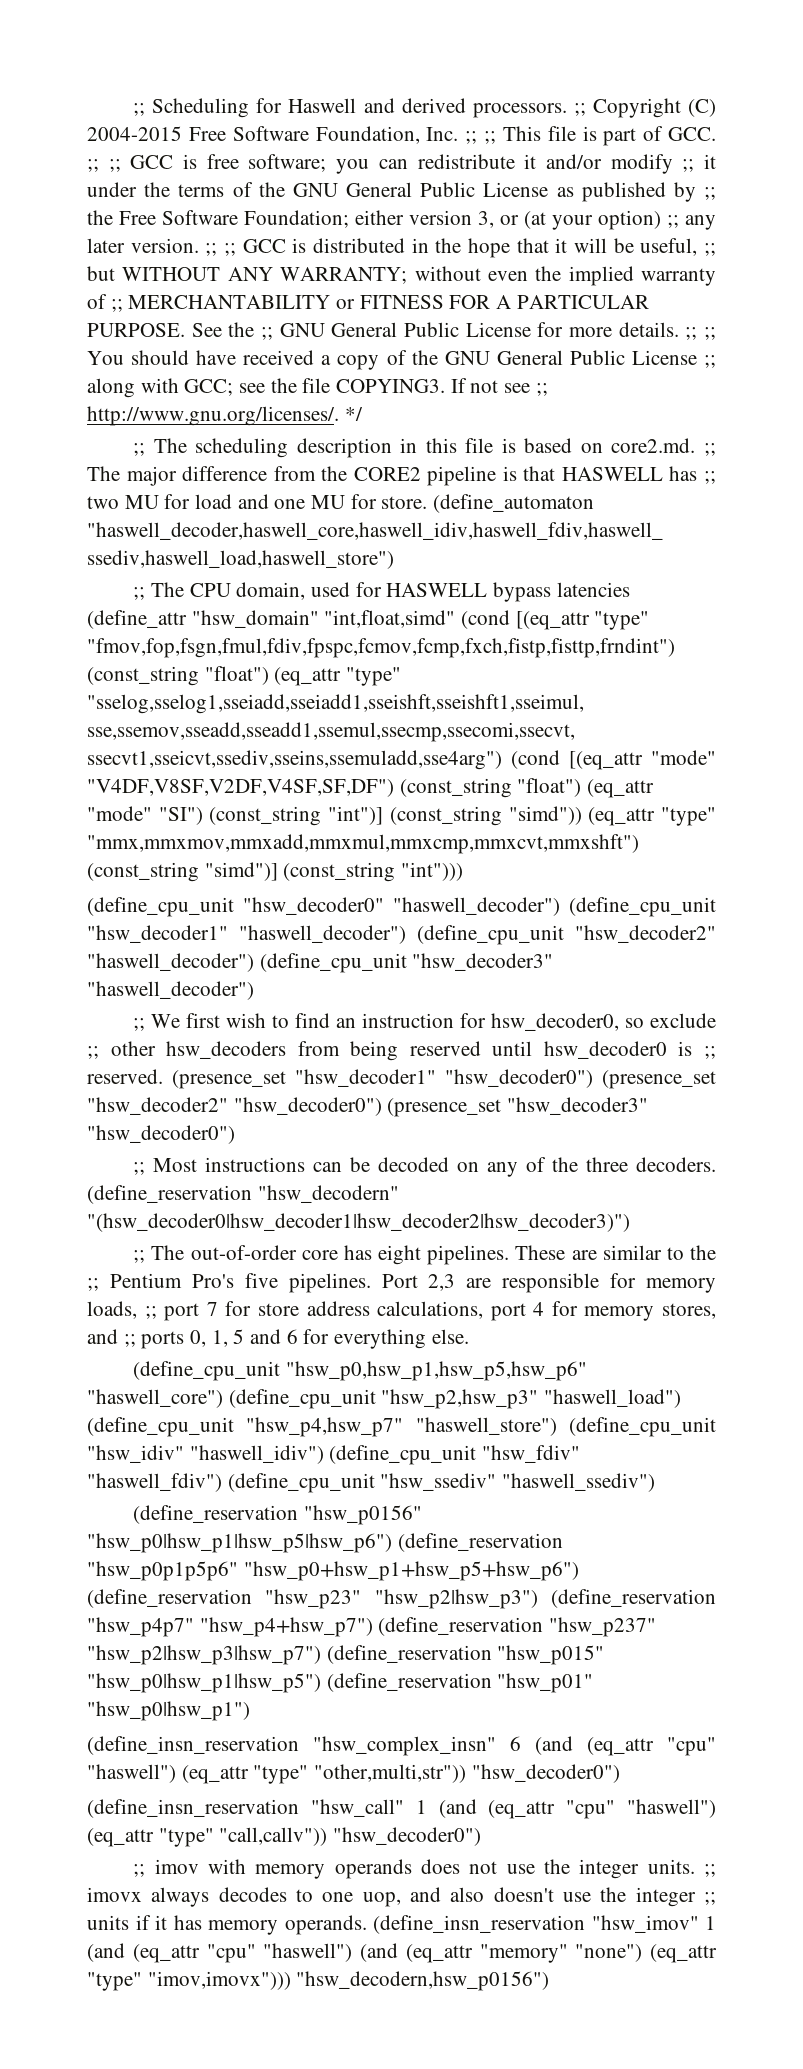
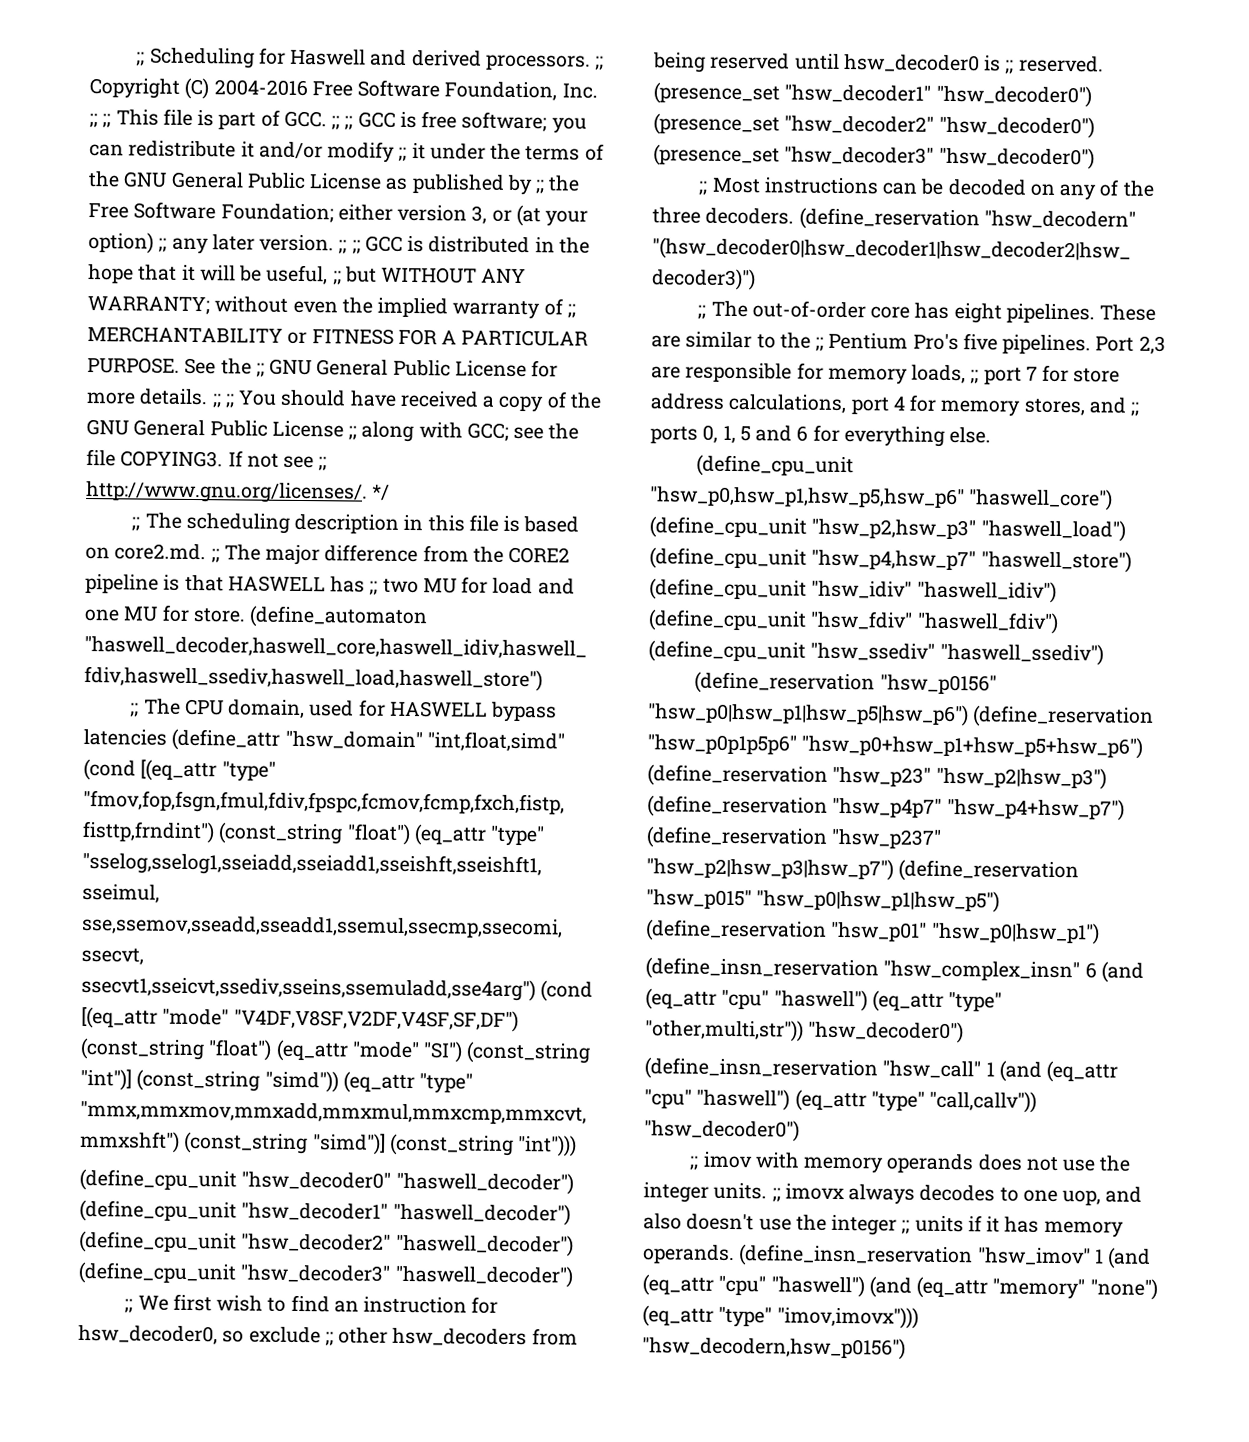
- Copyright (C) 2004-2015 Free Software Foundation, Inc. ;;
+ Copyright (C) 2004-2016 Free Software Foundation, Inc. ;;

